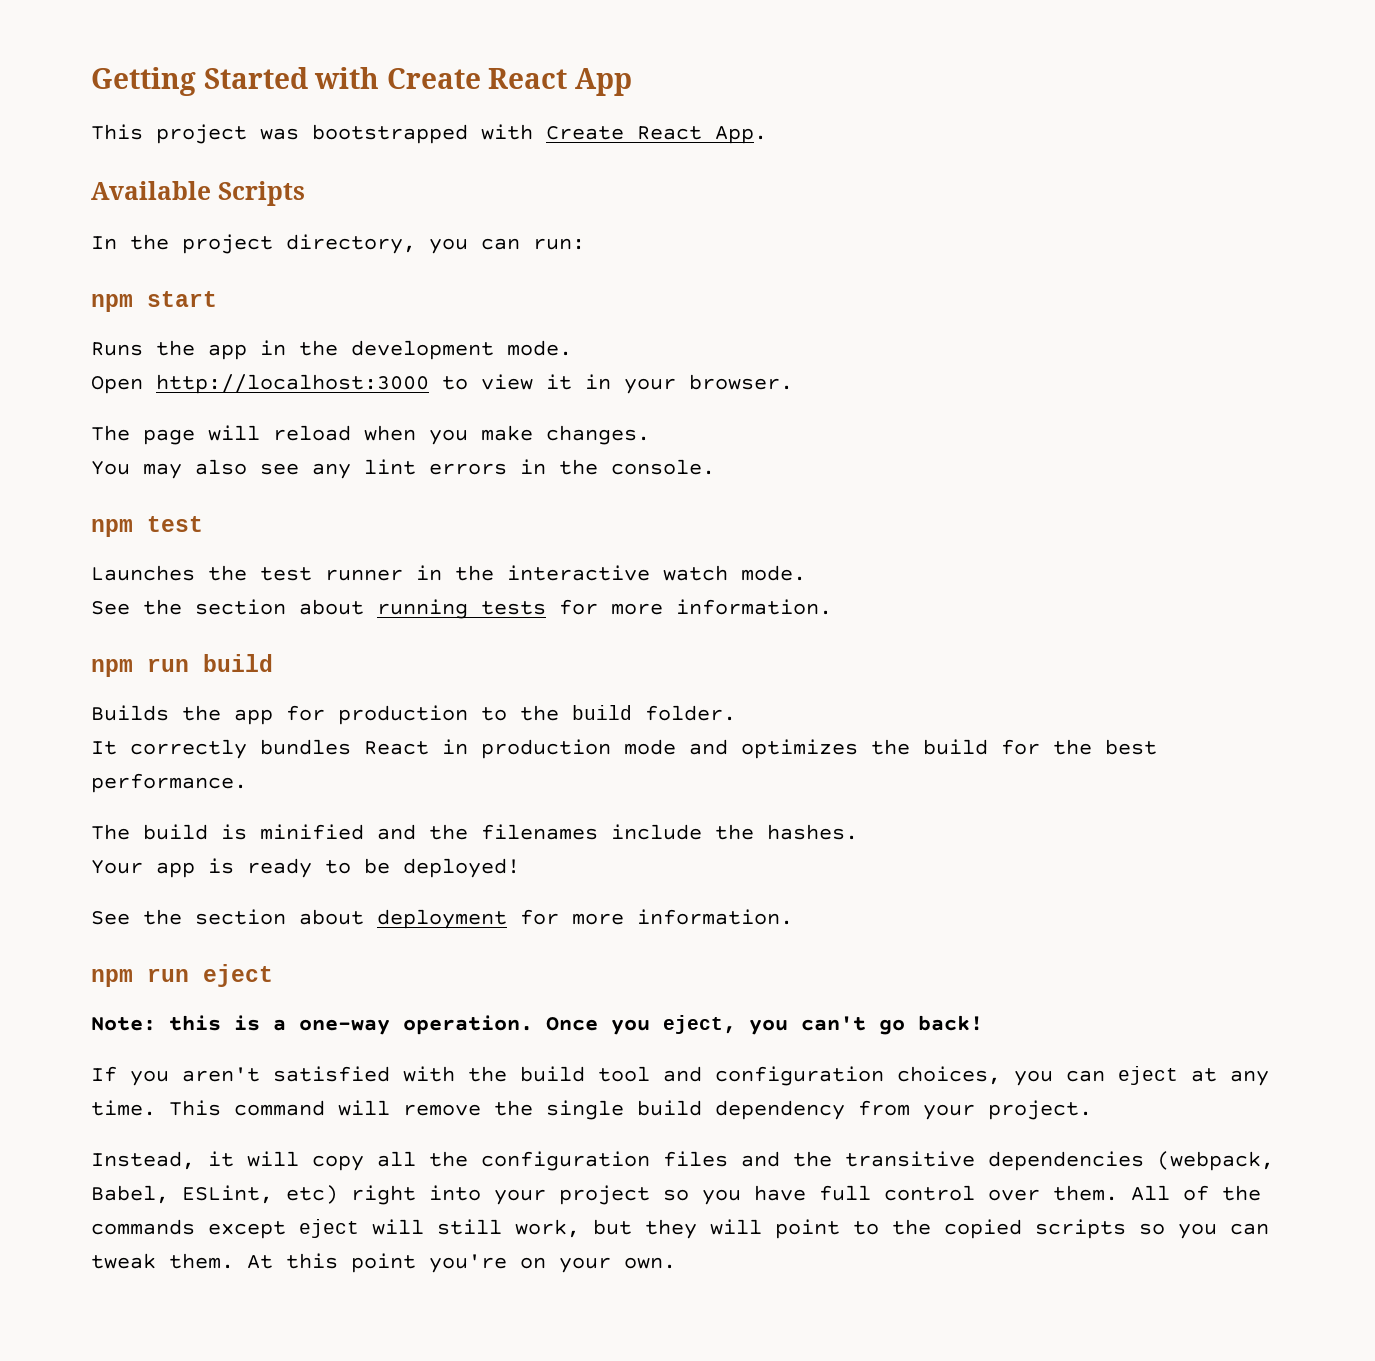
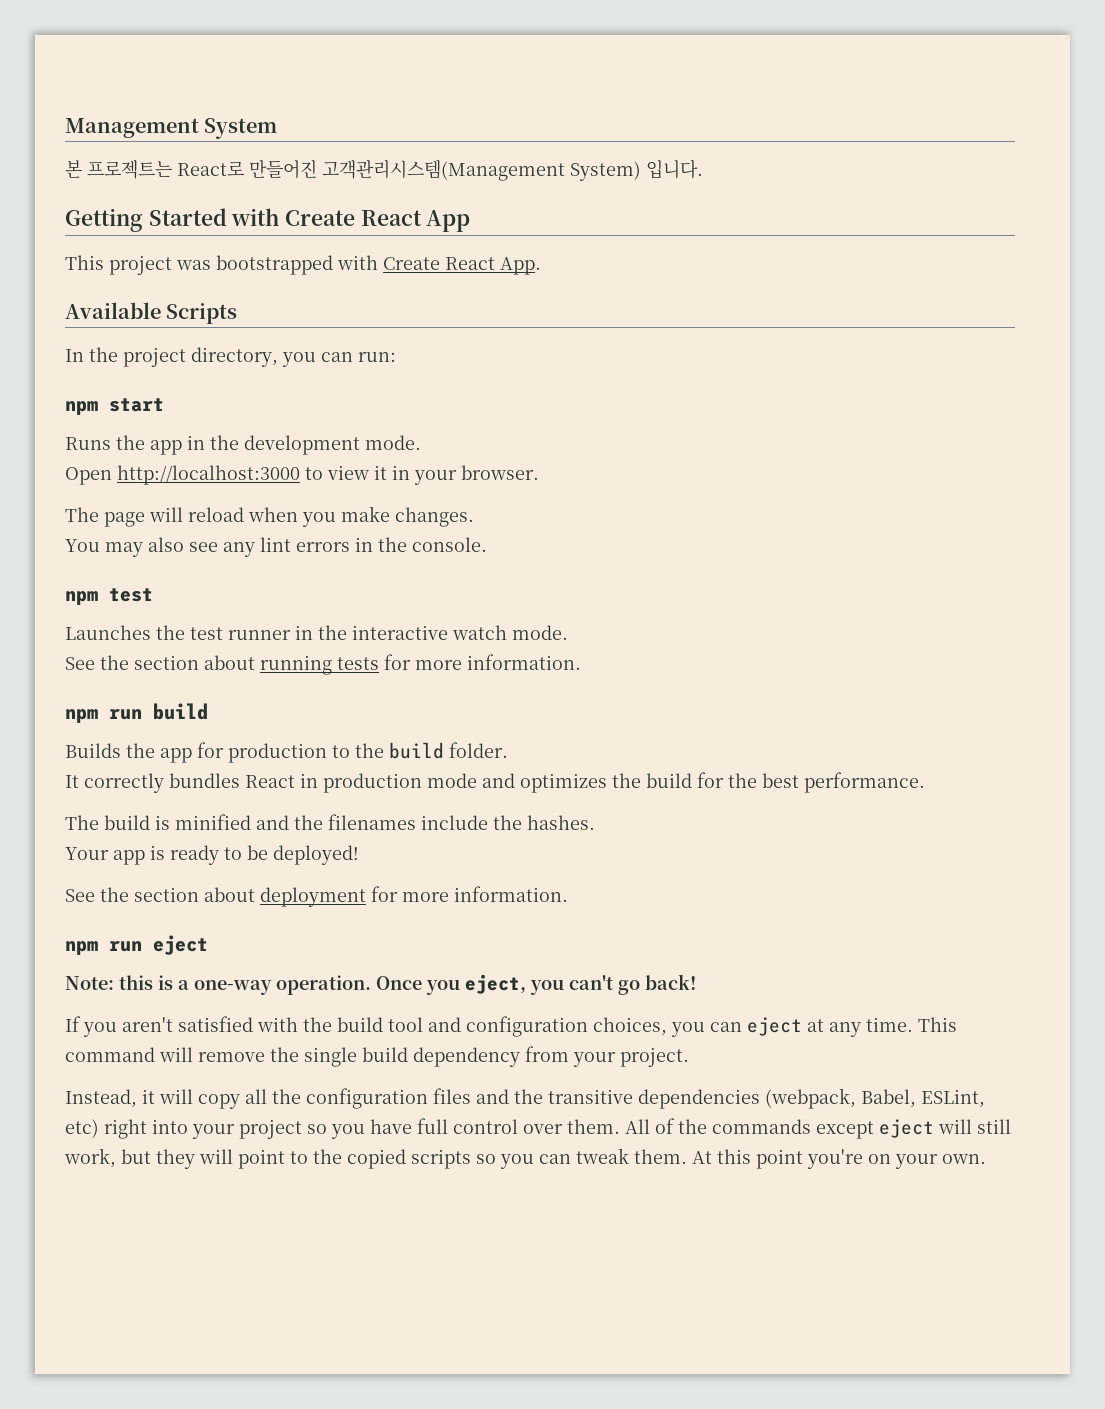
+ Management System
+ 본 프로젝트는 React로 만들어진 고객관리시스템(Management System) 입니다.

